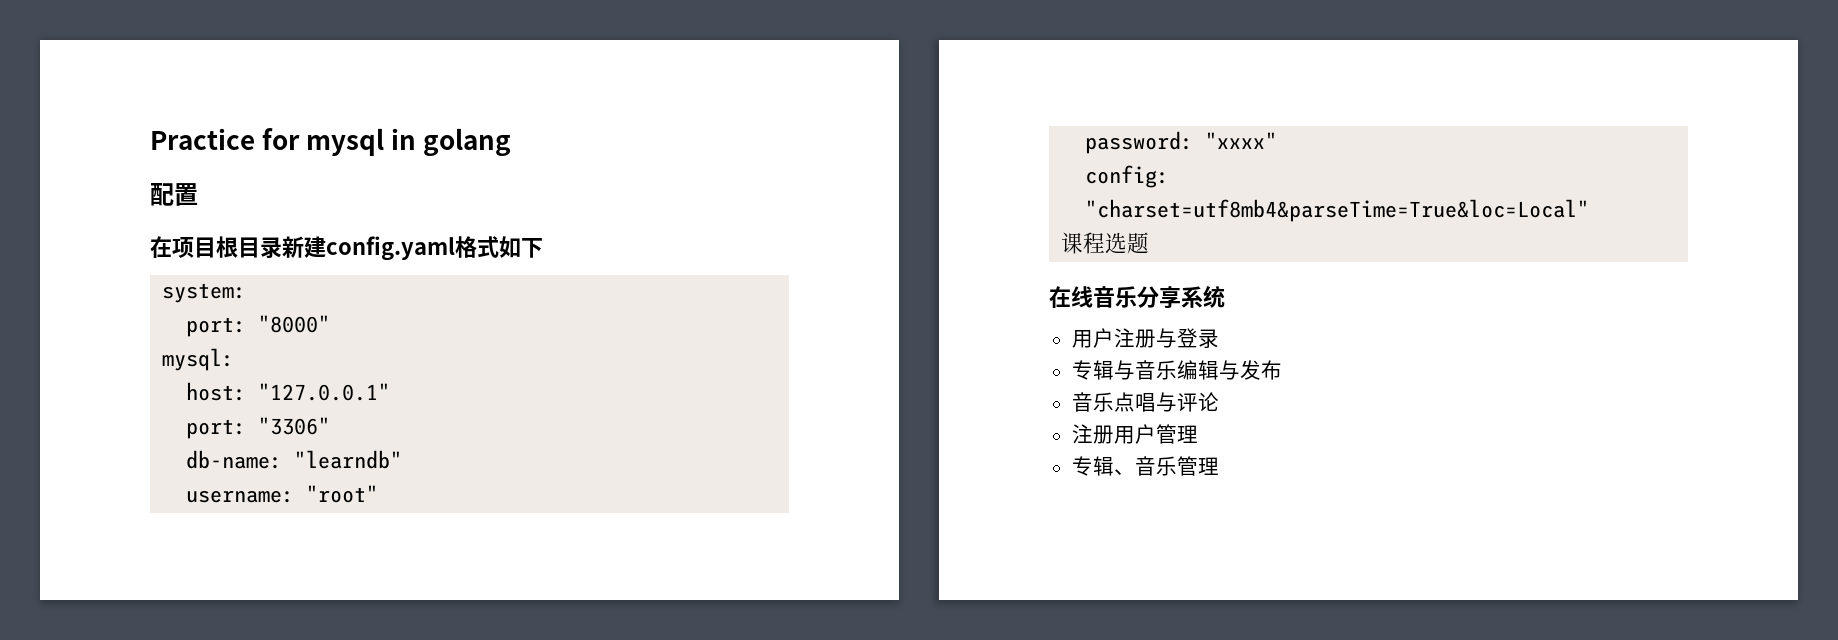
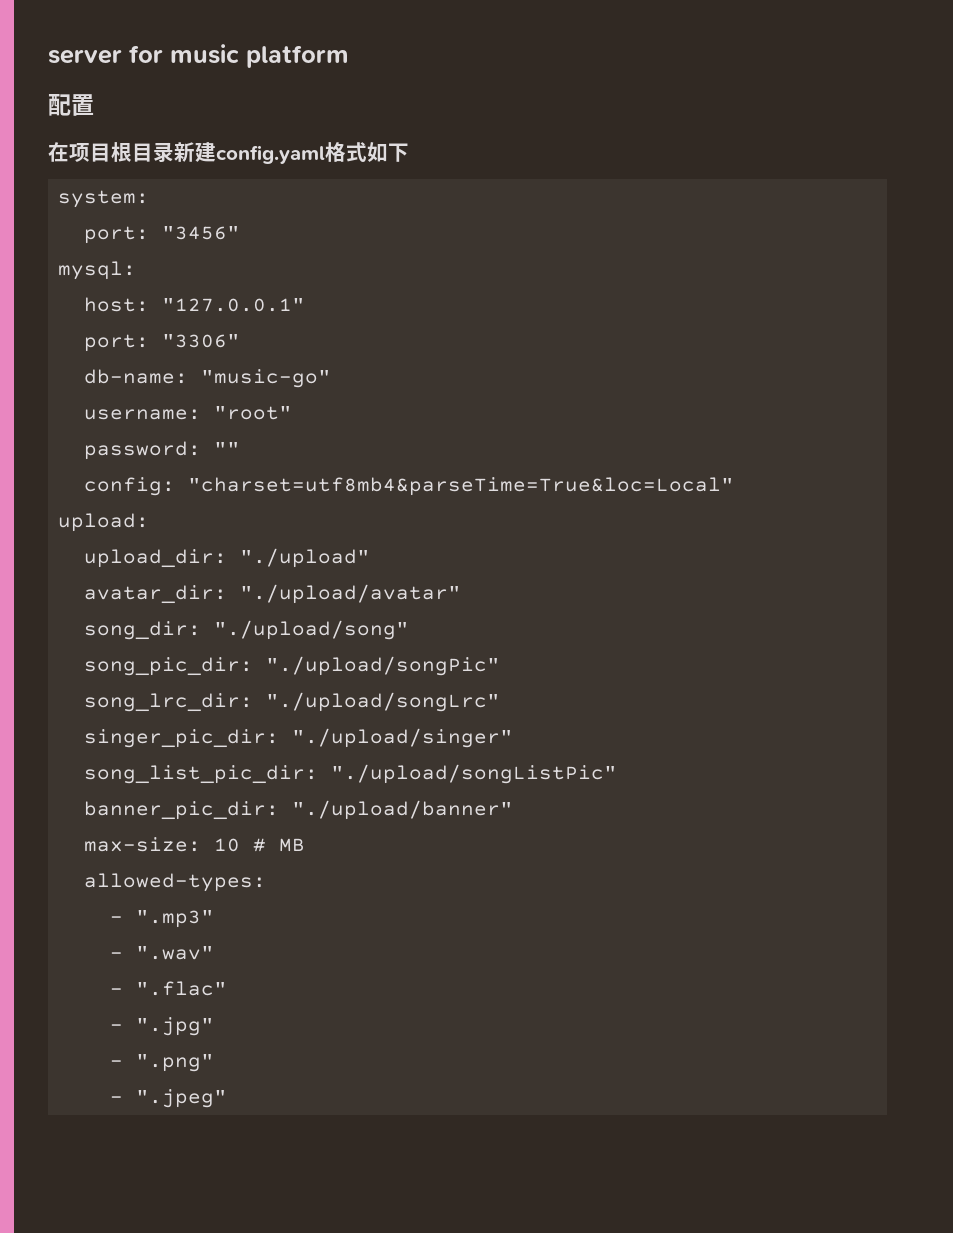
- Practice for mysql in golang
+ server for music platform
- port: "8000"
+ port: "3456"
- db-name: "learndb"
+ db-name: "music-go"
- password: "xxxx"
+ password: ""
- 课程选题
- 在线音乐分享系统
- 用户注册与登录
- 专辑与音乐编辑与发布
- 音乐点唱与评论
- 注册用户管理
- 专辑、音乐管理
+ upload:
+ upload_dir: "./upload"
+ avatar_dir: "./upload/avatar"
+ song_dir: "./upload/song"
+ song_pic_dir: "./upload/songPic"
+ song_lrc_dir: "./upload/songLrc"
+ singer_pic_dir: "./upload/singer"
+ song_list_pic_dir: "./upload/songListPic"
+ banner_pic_dir: "./upload/banner"
+ max-size: 10 # MB
+ allowed-types:
+ - ".mp3"
+ - ".wav"
+ - ".flac"
+ - ".jpg"
+ - ".png"
+ - ".jpeg"

